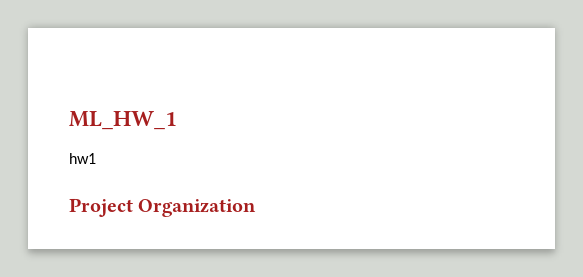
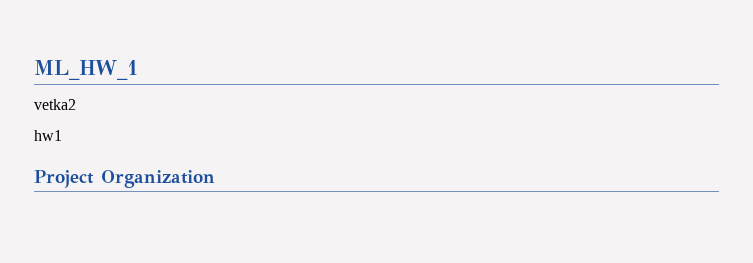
+ vetka2

